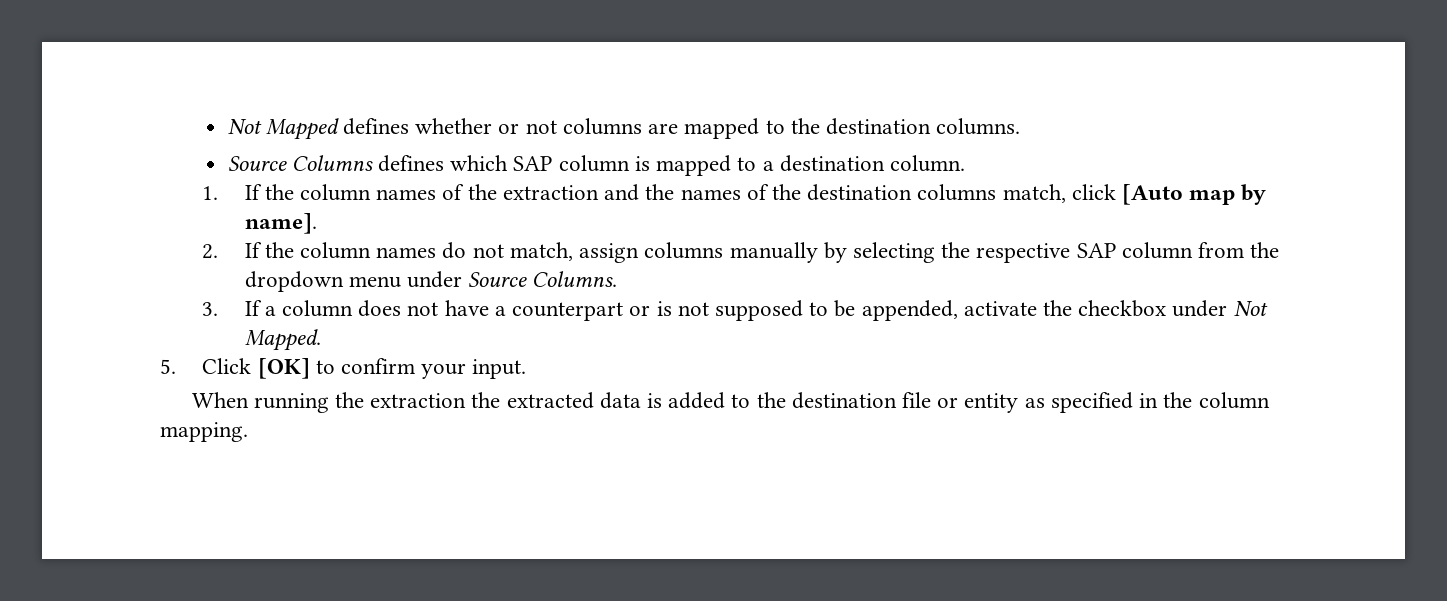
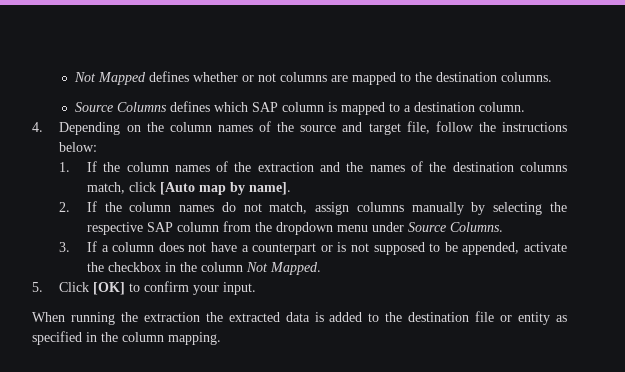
+ 4. Depending on the column names of the source and target file, follow the instructions below:
- 3. If a column does not have a counterpart or is not supposed to be appended, activate the checkbox under Not Mapped.
+ 3. If a column does not have a counterpart or is not supposed to be appended, activate the checkbox in the column Not Mapped.

